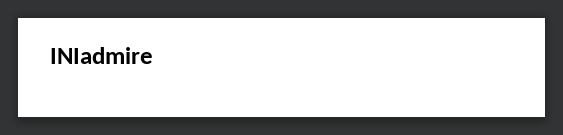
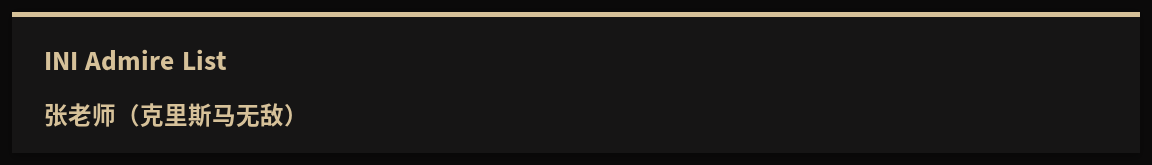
- INIadmire
+ INI Admire List
+ 张老师（克里斯马无敌）

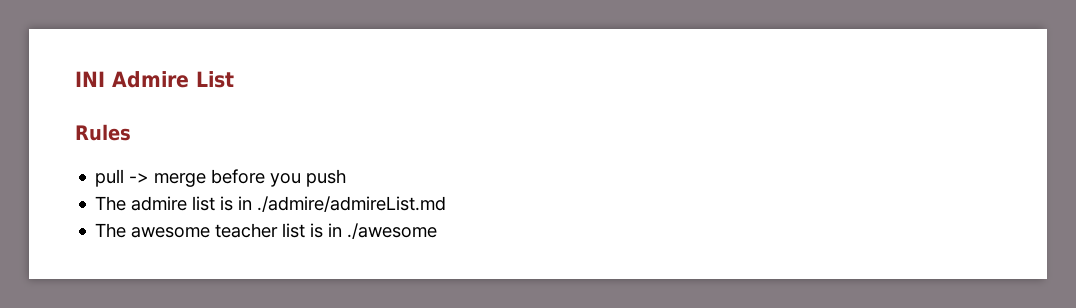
- 张老师（克里斯马无敌）
+ Rules
+ pull -> merge before you push
+ The admire list is in ./admire/admireList.md
+ The awesome teacher list is in ./awesome

